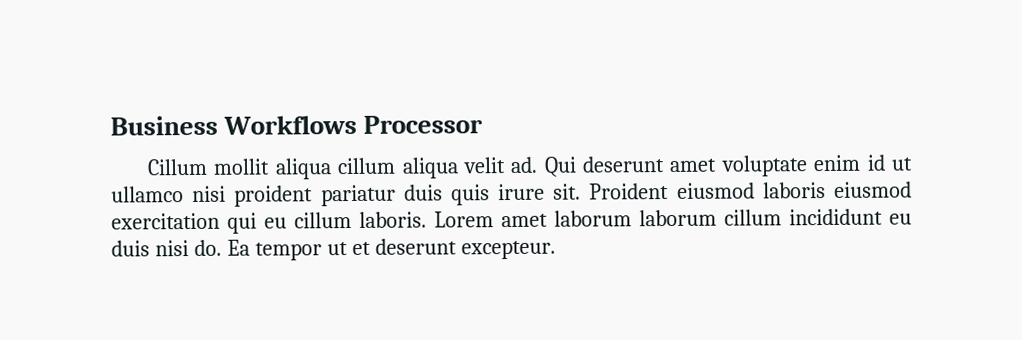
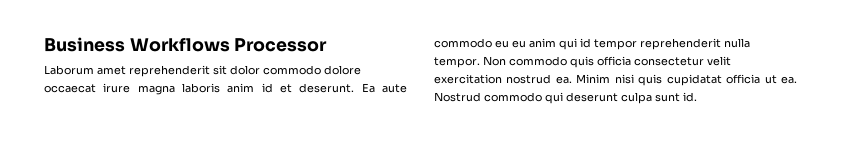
- Cillum mollit aliqua cillum aliqua velit ad. Qui deserunt amet voluptate enim id ut ullamco nisi proident pariatur duis quis irure sit. Proident eiusmod laboris eiusmod exercitation qui eu cillum laboris. Lorem amet laborum laborum cillum incididunt eu duis nisi do. Ea tempor ut et deserunt excepteur.
+ Laborum amet reprehenderit sit dolor commodo dolore occaecat irure magna laboris anim id et deserunt. Ea aute commodo eu eu anim qui id tempor reprehenderit nulla tempor. Non commodo quis officia consectetur velit exercitation nostrud ea. Minim nisi quis cupidatat officia ut ea. Nostrud commodo qui deserunt culpa sunt id.

